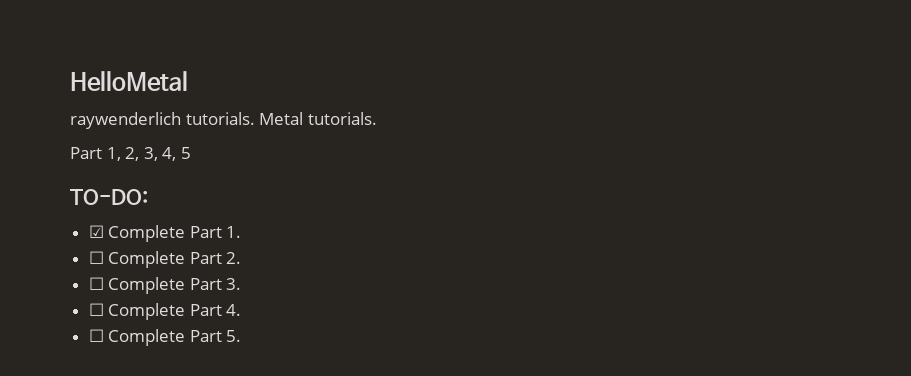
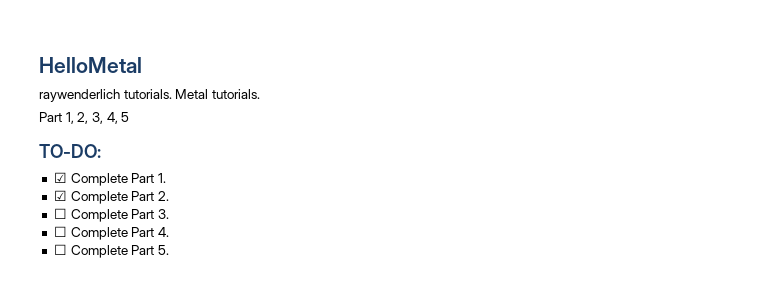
- ☐ Complete Part 2.
+ ☑ Complete Part 2.

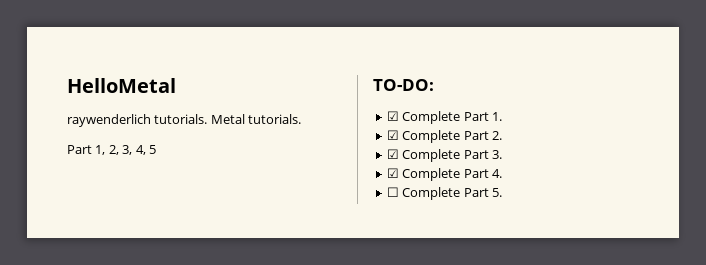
- ☐ Complete Part 3.
+ ☑ Complete Part 3.
- ☐ Complete Part 4.
+ ☑ Complete Part 4.

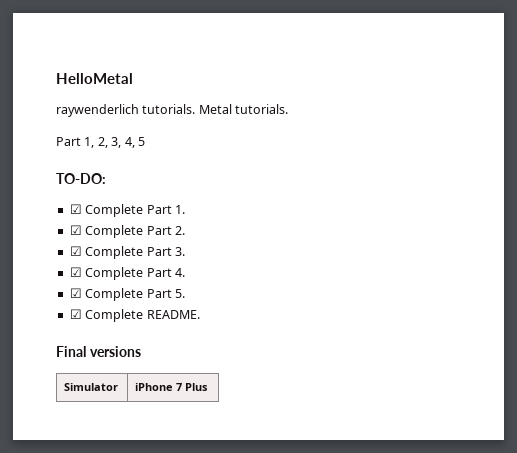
- ☐ Complete Part 5.
+ ☑ Complete Part 5.
+ ☑ Complete README.
+ Final versions
+ Simulator | iPhone 7 Plus

